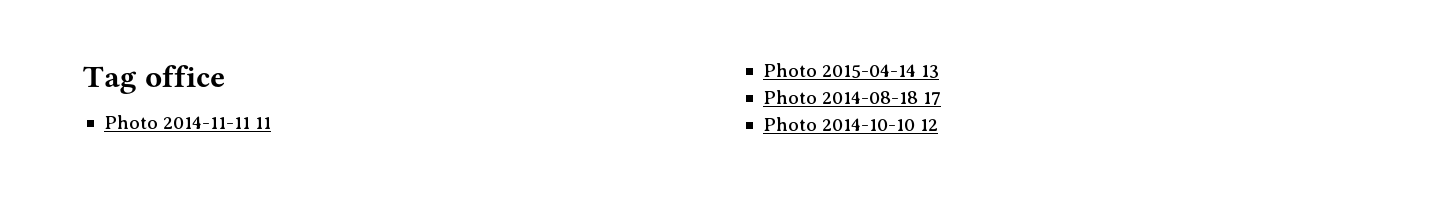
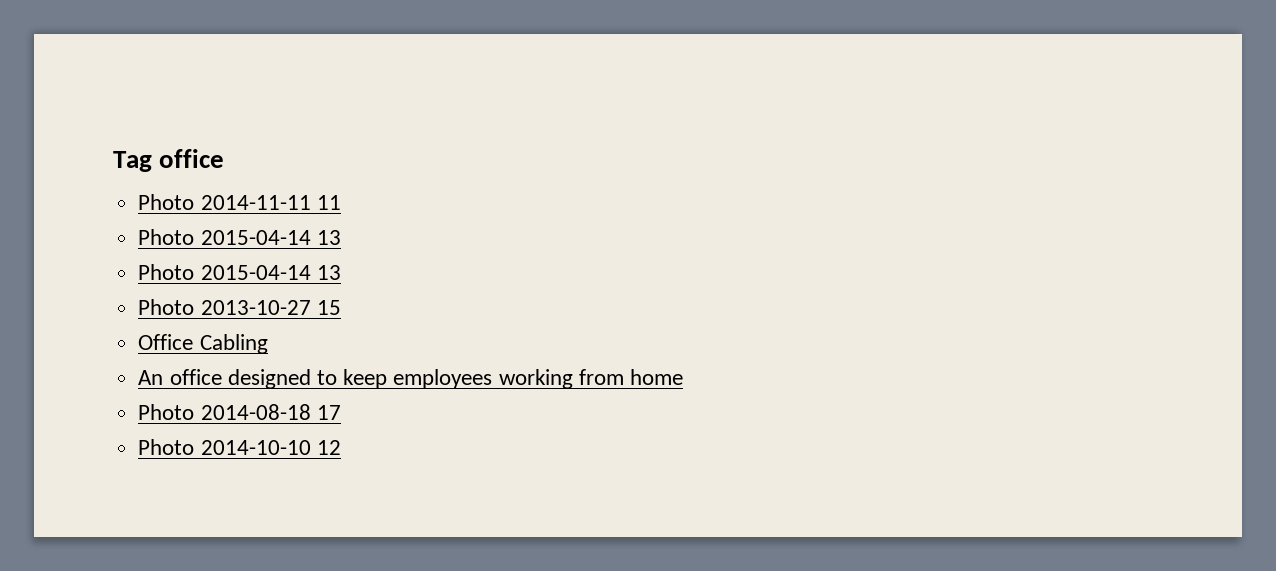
  Photo 2014-11-11 11
  Photo 2015-04-14 13
+ Photo 2015-04-14 13
+ Photo 2013-10-27 15
+ Office Cabling
+ An office designed to keep employees working from home

